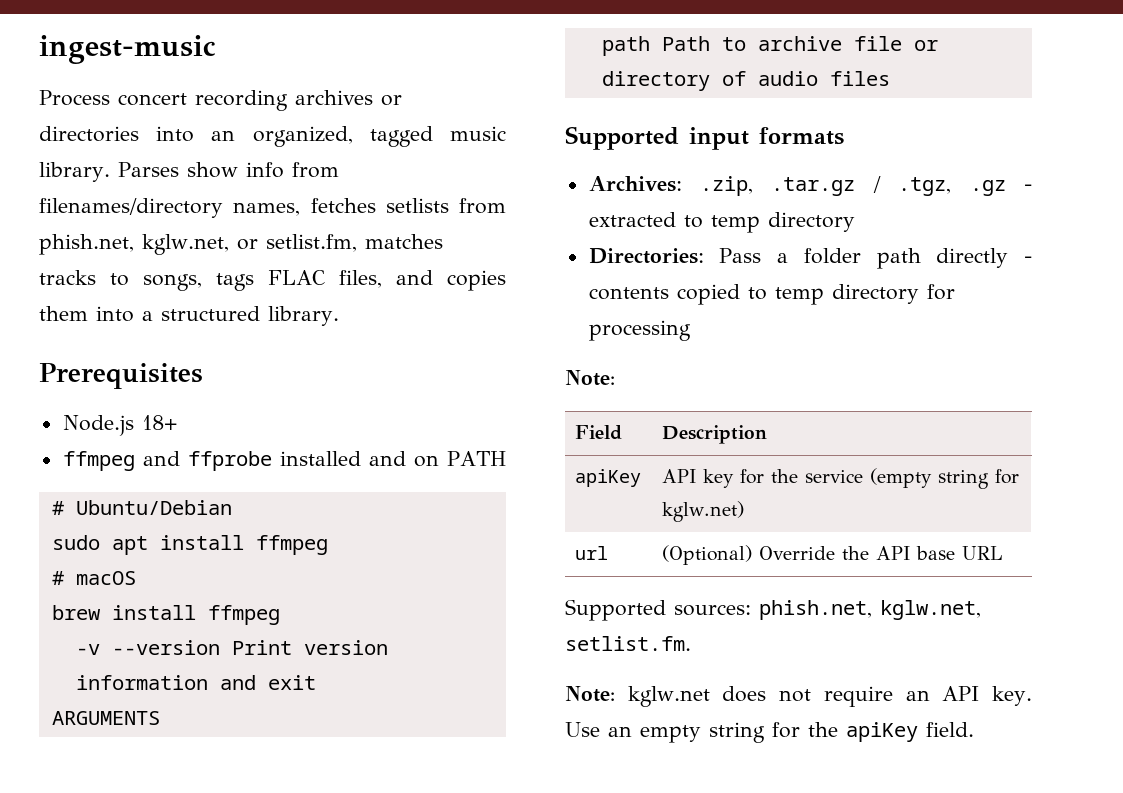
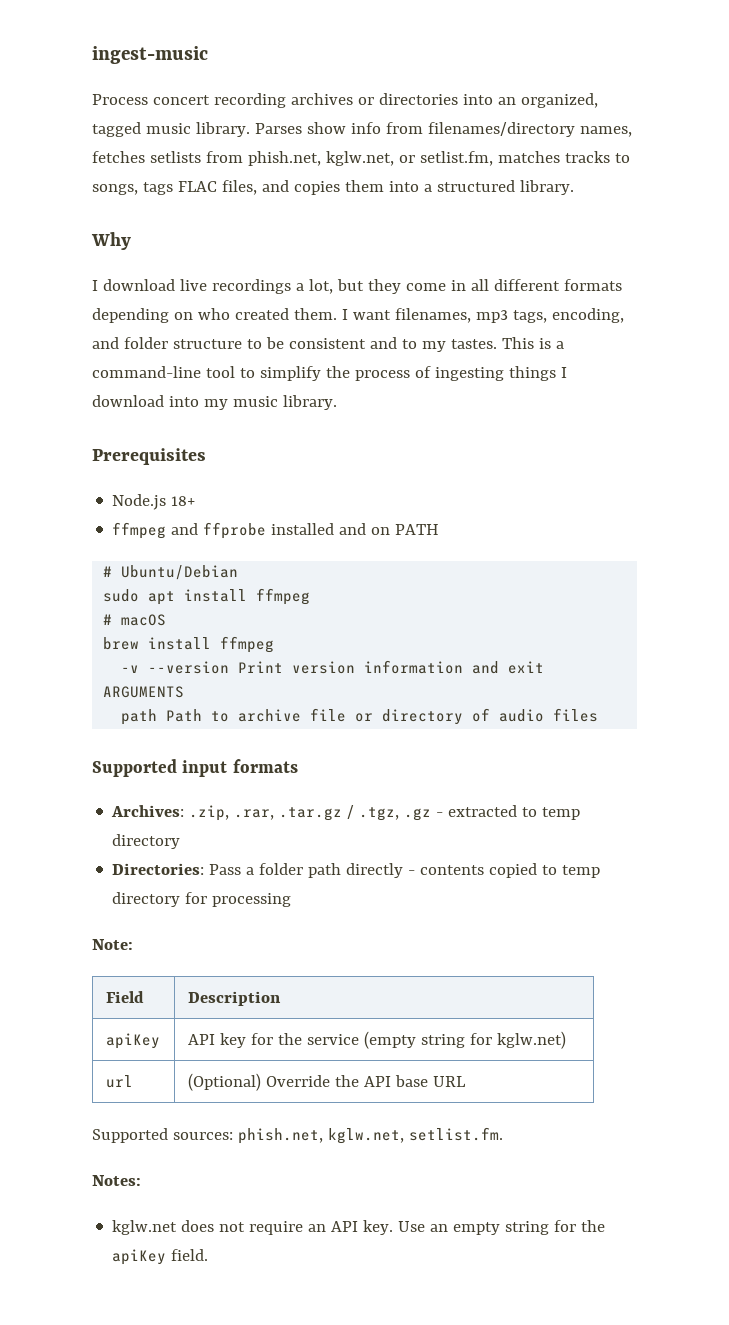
+ Why
+ I download live recordings a lot, but they come in all different formats depending on who created them. I want filenames, mp3 tags, encoding, and folder structure to be consistent and to my tastes. This is a command-line tool to simplify the process of ingesting things I download into my music library.
- Archives: .zip, .tar.gz / .tgz, .gz - extracted to temp directory
+ Archives: .zip, .rar, .tar.gz / .tgz, .gz - extracted to temp directory
- Note: kglw.net does not require an API key.
+ Notes:
+ kglw.net does not require an API key.

